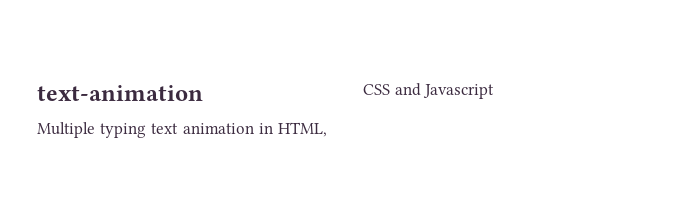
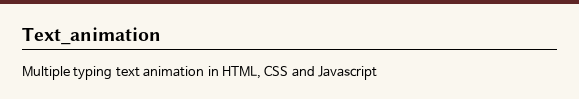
- text-animation
+ Text_animation

